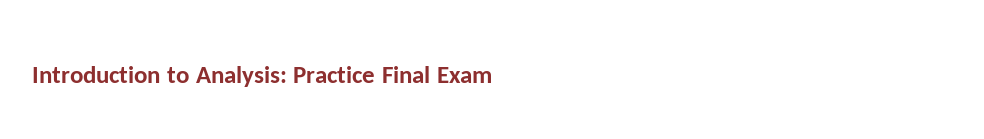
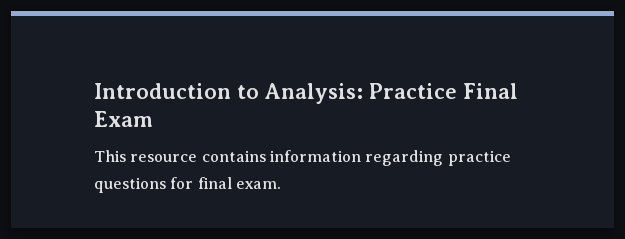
+ This resource contains information regarding practice questions for final exam.

